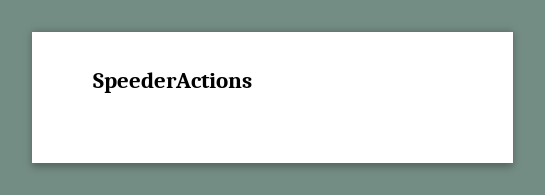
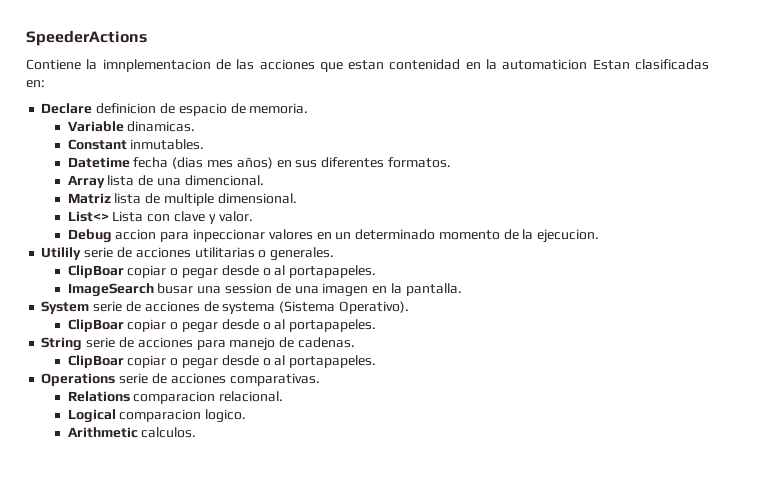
+ Contiene la imnplementacion de las acciones que estan contenidad en la automaticion Estan clasificadas en:
+ Declare definicion de espacio de memoria.
+ Variable dinamicas.
+ Constant inmutables.
+ Datetime fecha (dias mes años) en sus diferentes formatos.
+ Array lista de una dimencional.
+ Matriz lista de multiple dimensional.
+ List<> Lista con clave y valor.
+ Debug accion para inpeccionar valores en un determinado momento de la ejecucion.
+ Utilily serie de acciones utilitarias o generales.
+ ClipBoar copiar o pegar desde o al portapapeles.
+ ImageSearch busar una session de una imagen en la pantalla.
+ System serie de acciones de systema (Sistema Operativo).
+ ClipBoar copiar o pegar desde o al portapapeles.
+ String serie de acciones para manejo de cadenas.
+ ClipBoar copiar o pegar desde o al portapapeles.
+ Operations serie de acciones comparativas.
+ Relations comparacion relacional.
+ Logical comparacion logico.
+ Arithmetic calculos.

